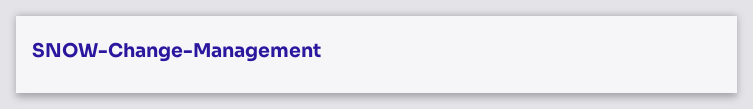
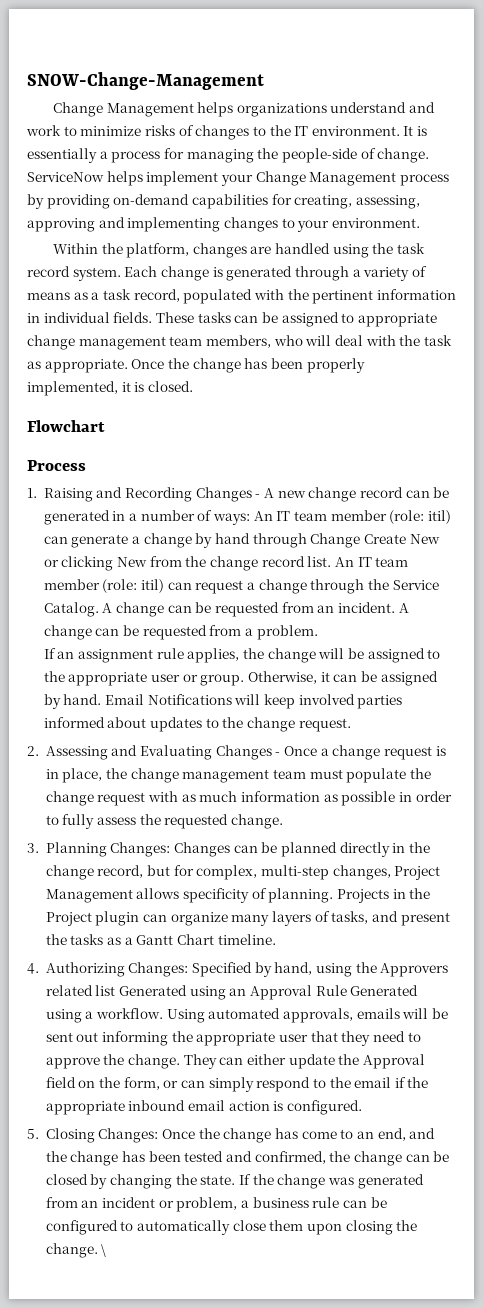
+ Change Management helps organizations understand and work to minimize risks of changes to the IT environment. It is essentially a process for managing the people-side of change. ServiceNow helps implement your Change Management process by providing on-demand capabilities for creating, assessing, approving and implementing changes to your environment.
+ Within the platform, changes are handled using the task record system. Each change is generated through a variety of means as a task record, populated with the pertinent information in individual fields. These tasks can be assigned to appropriate change management team members, who will deal with the task as appropriate. Once the change has been properly implemented, it is closed.
+ Flowchart
+ Process
+ 1. Raising and Recording Changes - A new change record can be generated in a number of ways: An IT team member (role: itil) can generate a change by hand through Change Create New or clicking New from the change record list. An IT team member (role: itil) can request a change through the Service Catalog. A change can be requested from an incident. A change can be requested from a problem.
+ If an assignment rule applies, the change will be assigned to the appropriate user or group. Otherwise, it can be assigned by hand. Email Notifications will keep involved parties informed about updates to the change request.
+ 2. Assessing and Evaluating Changes - Once a change request is in place, the change management team must populate the change request with as much information as possible in order to fully assess the requested change.
+ 3. Planning Changes: Changes can be planned directly in the change record, but for complex, multi-step changes, Project Management allows specificity of planning. Projects in the Project plugin can organize many layers of tasks, and present the tasks as a Gantt Chart timeline.
+ 4. Authorizing Changes: Specified by hand, using the Approvers related list Generated using an Approval Rule Generated using a workflow. Using automated approvals, emails will be sent out informing the appropriate user that they need to approve the change. They can either update the Approval field on the form, or can simply respond to the email if the appropriate inbound email action is configured.
+ 5. Closing Changes: Once the change has come to an end, and the change has been tested and confirmed, the change can be closed by changing the state. If the change was generated from an incident or problem, a business rule can be configured to automatically close them upon closing the change. \

